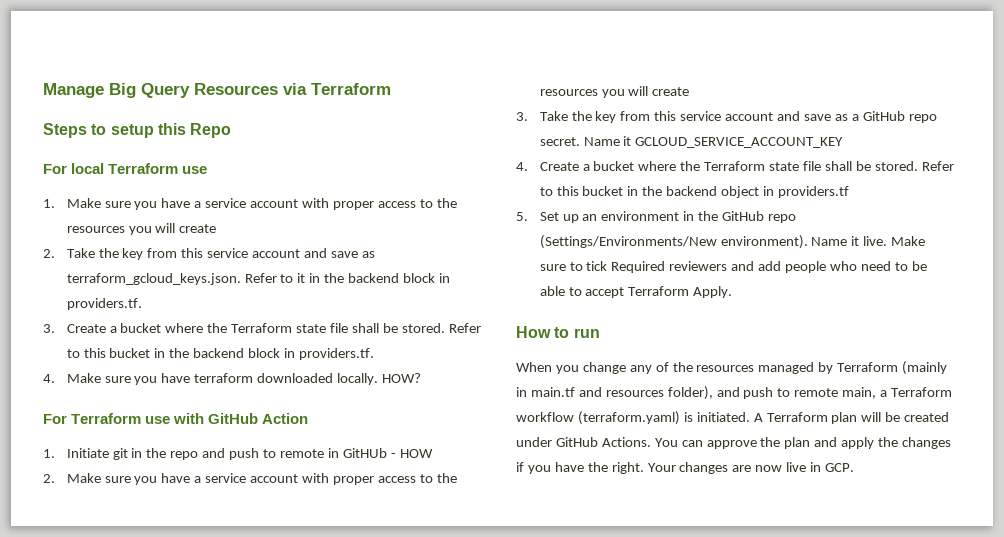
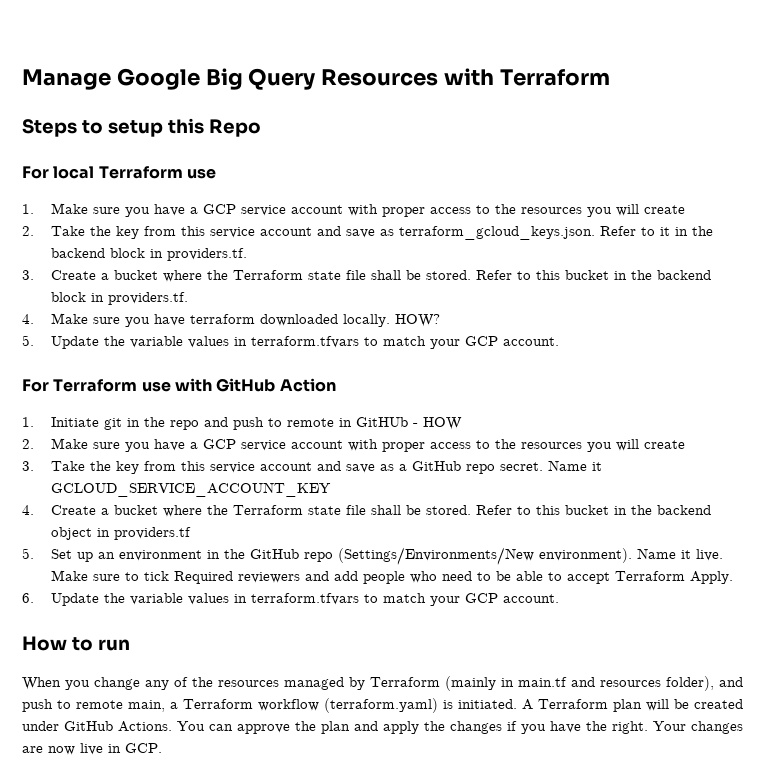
- Manage Big Query Resources via Terraform
+ Manage Google Big Query Resources with Terraform
- 1. Make sure you have a service account with proper access to the resources you will create
+ 1. Make sure you have a GCP service account with proper access to the resources you will create
+ 5. Update the variable values in terraform.tfvars to match your GCP account.
- 2. Make sure you have a service account with proper access to the resources you will create
+ 2. Make sure you have a GCP service account with proper access to the resources you will create
+ 6. Update the variable values in terraform.tfvars to match your GCP account.

